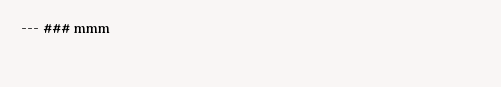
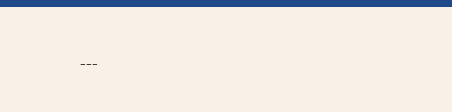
- --- ### mmm
+ ---

